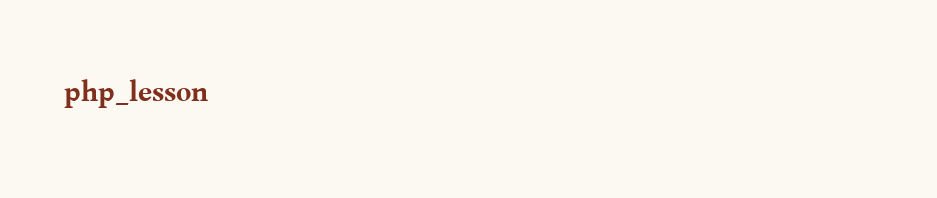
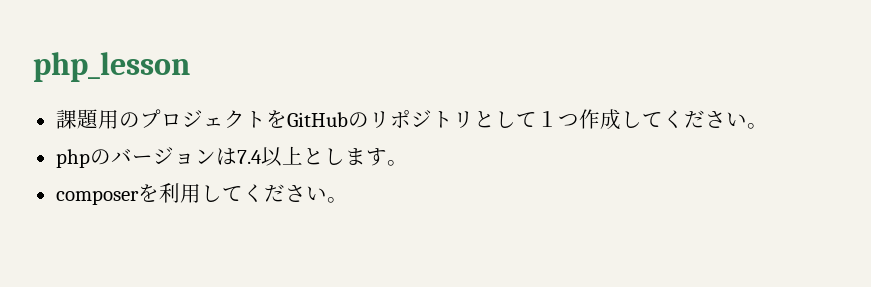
+ 課題用のプロジェクトをGitHubのリポジトリとして１つ作成してください。
+ phpのバージョンは7.4以上とします。
+ composerを利用してください。

